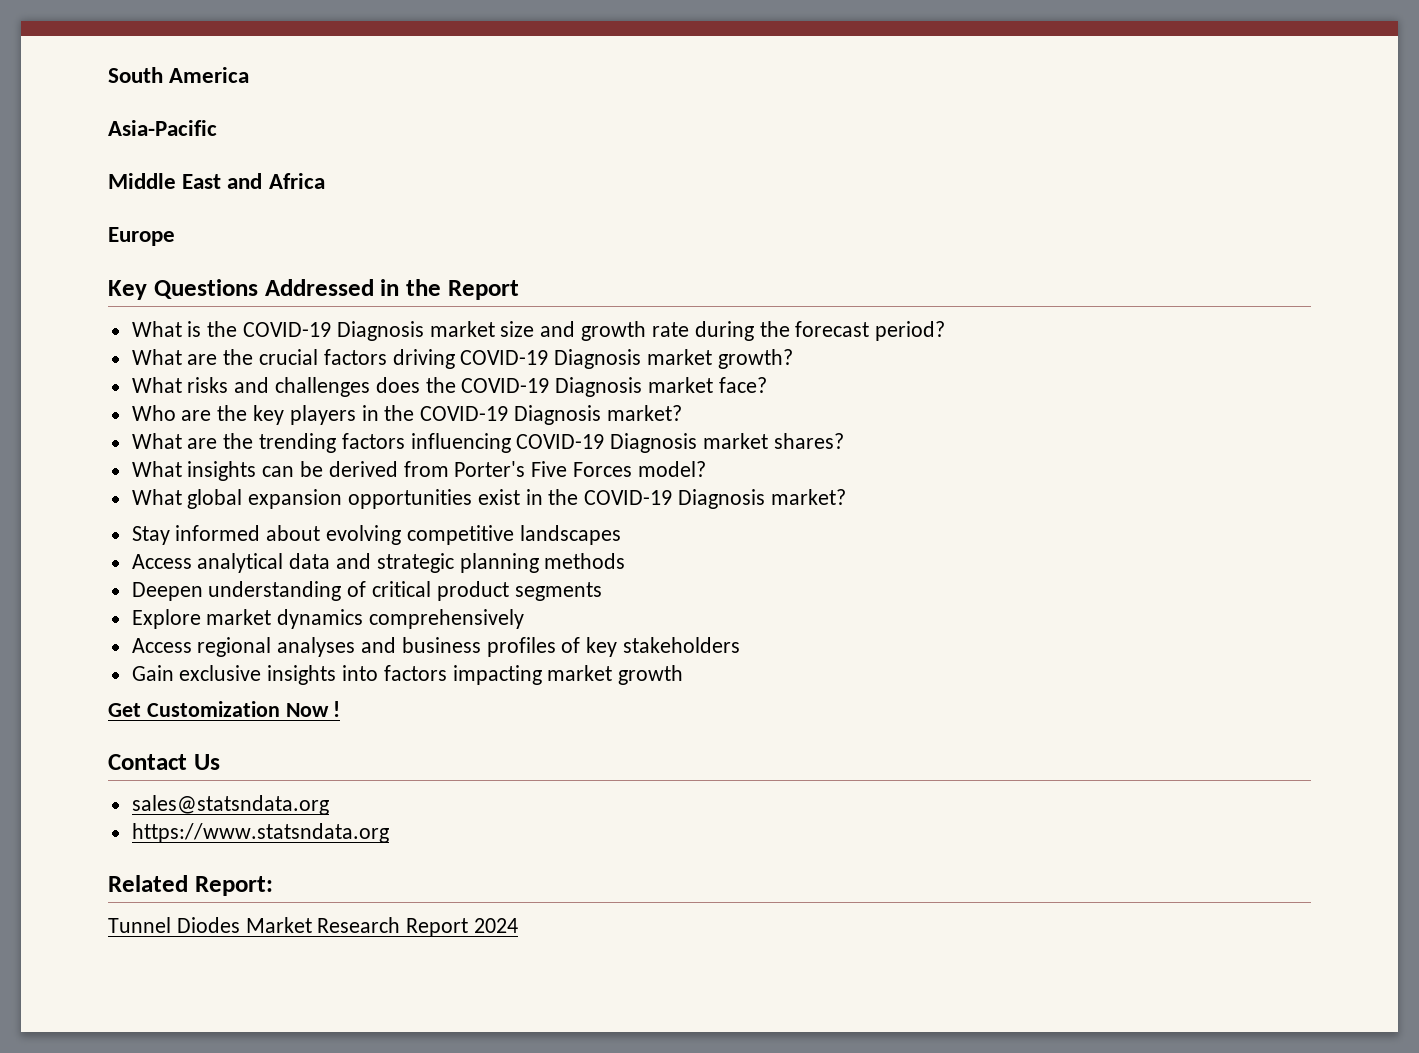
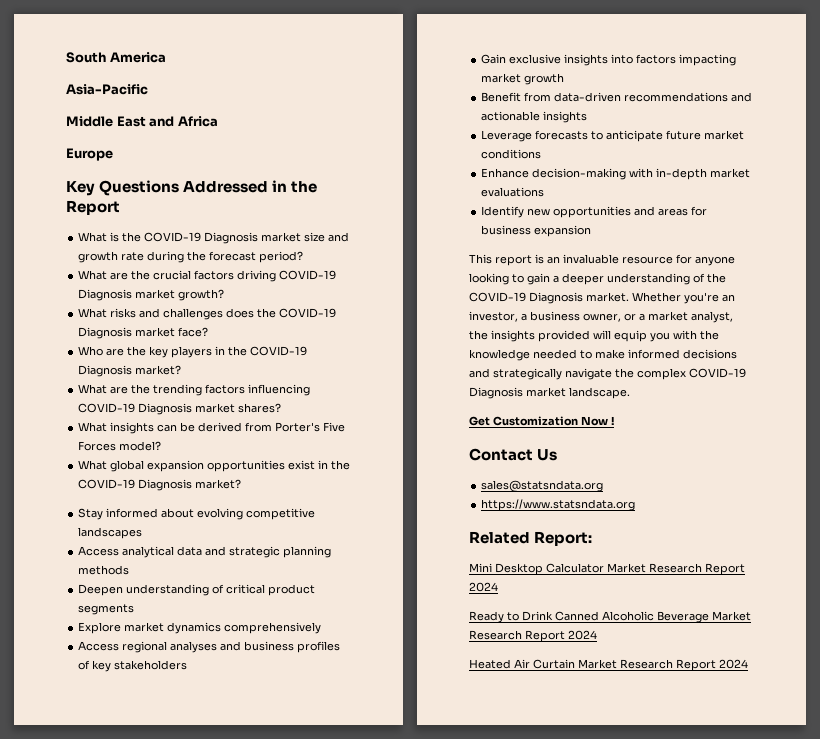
+ Benefit from data-driven recommendations and actionable insights
+ Leverage forecasts to anticipate future market conditions
+ Enhance decision-making with in-depth market evaluations
+ Identify new opportunities and areas for business expansion
+ This report is an invaluable resource for anyone looking to gain a deeper understanding of the COVID-19 Diagnosis market. Whether you're an investor, a business owner, or a market analyst, the insights provided will equip you with the knowledge needed to make informed decisions and strategically navigate the complex COVID-19 Diagnosis market landscape.
- Tunnel Diodes Market Research Report 2024
+ Mini Desktop Calculator Market Research Report 2024
+ Ready to Drink Canned Alcoholic Beverage Market Research Report 2024
+ Heated Air Curtain Market Research Report 2024

